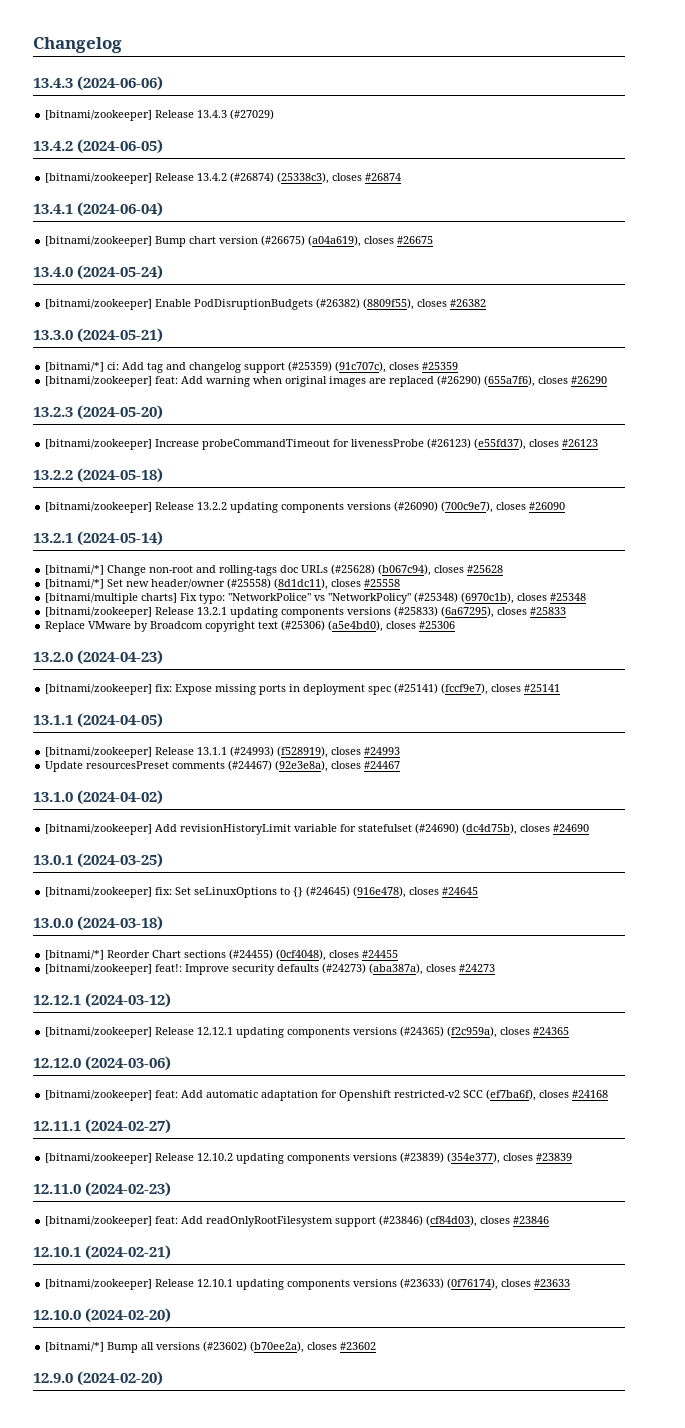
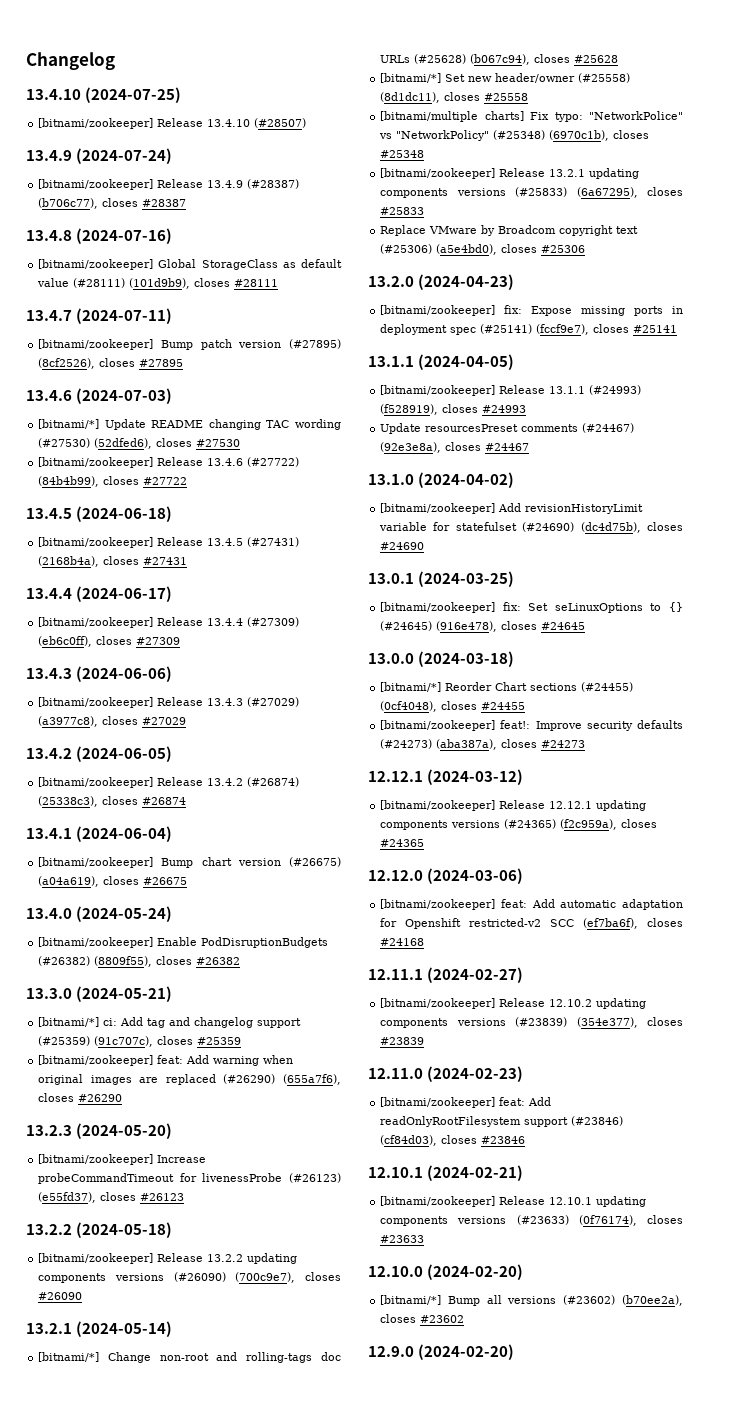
+ 13.4.10 (2024-07-25)
+ [bitnami/zookeeper] Release 13.4.10 (#28507)
+ 13.4.9 (2024-07-24)
+ [bitnami/zookeeper] Release 13.4.9 (#28387) (b706c77), closes #28387
+ 13.4.8 (2024-07-16)
+ [bitnami/zookeeper] Global StorageClass as default value (#28111) (101d9b9), closes #28111
+ 13.4.7 (2024-07-11)
+ [bitnami/zookeeper] Bump patch version (#27895) (8cf2526), closes #27895
+ 13.4.6 (2024-07-03)
+ [bitnami/*] Update README changing TAC wording (#27530) (52dfed6), closes #27530
+ [bitnami/zookeeper] Release 13.4.6 (#27722) (84b4b99), closes #27722
+ 13.4.5 (2024-06-18)
+ [bitnami/zookeeper] Release 13.4.5 (#27431) (2168b4a), closes #27431
+ 13.4.4 (2024-06-17)
+ [bitnami/zookeeper] Release 13.4.4 (#27309) (eb6c0ff), closes #27309
- [bitnami/zookeeper] Release 13.4.3 (#27029)
+ [bitnami/zookeeper] Release 13.4.3 (#27029) (a3977c8), closes #27029

